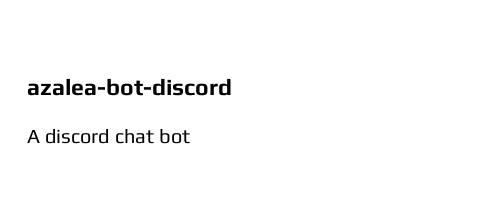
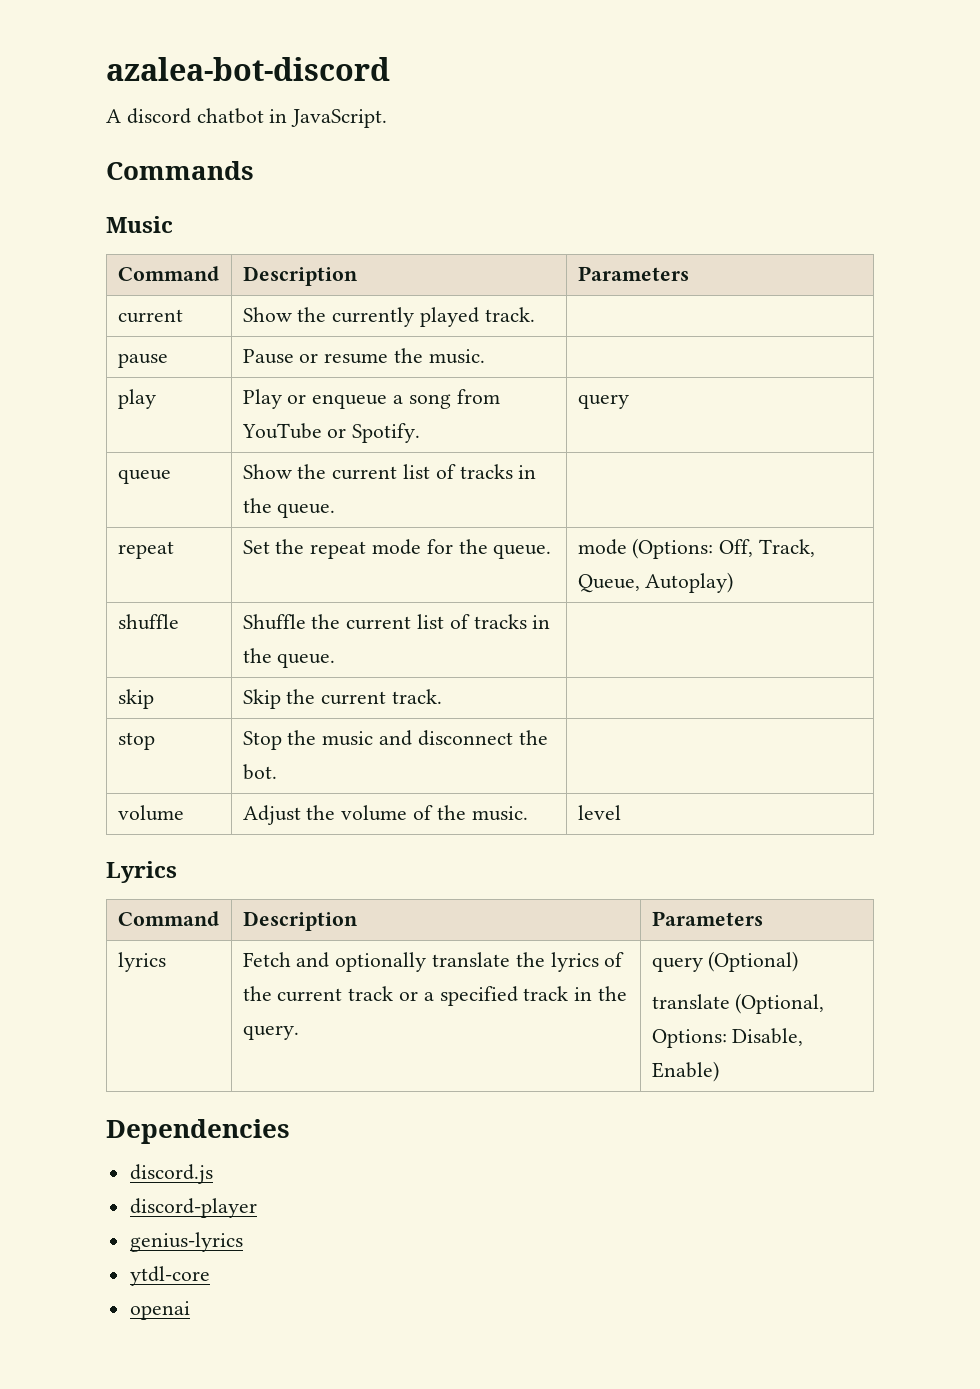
- A discord chat bot
+ A discord chatbot in JavaScript.
+ Commands
+ Music
+ Command | Description | Parameters
+ current | Show the currently played track. |
+ pause | Pause or resume the music. |
+ play | Play or enqueue a song from YouTube or Spotify. | query
+ queue | Show the current list of tracks in the queue. |
+ repeat | Set the repeat mode for the queue. | mode (Options: Off, Track, Queue, Autoplay)
+ shuffle | Shuffle the current list of tracks in the queue. |
+ skip | Skip the current track. |
+ stop | Stop the music and disconnect the bot. |
+ volume | Adjust the volume of the music. | level
+ Lyrics
+ Command | Description | Parameters
+ lyrics | Fetch and optionally translate the lyrics of the current track or a specified track in the query. | query (Optional)
+ translate (Optional, Options: Disable, Enable)
+ Dependencies
+ discord.js
+ discord-player
+ genius-lyrics
+ ytdl-core
+ openai

